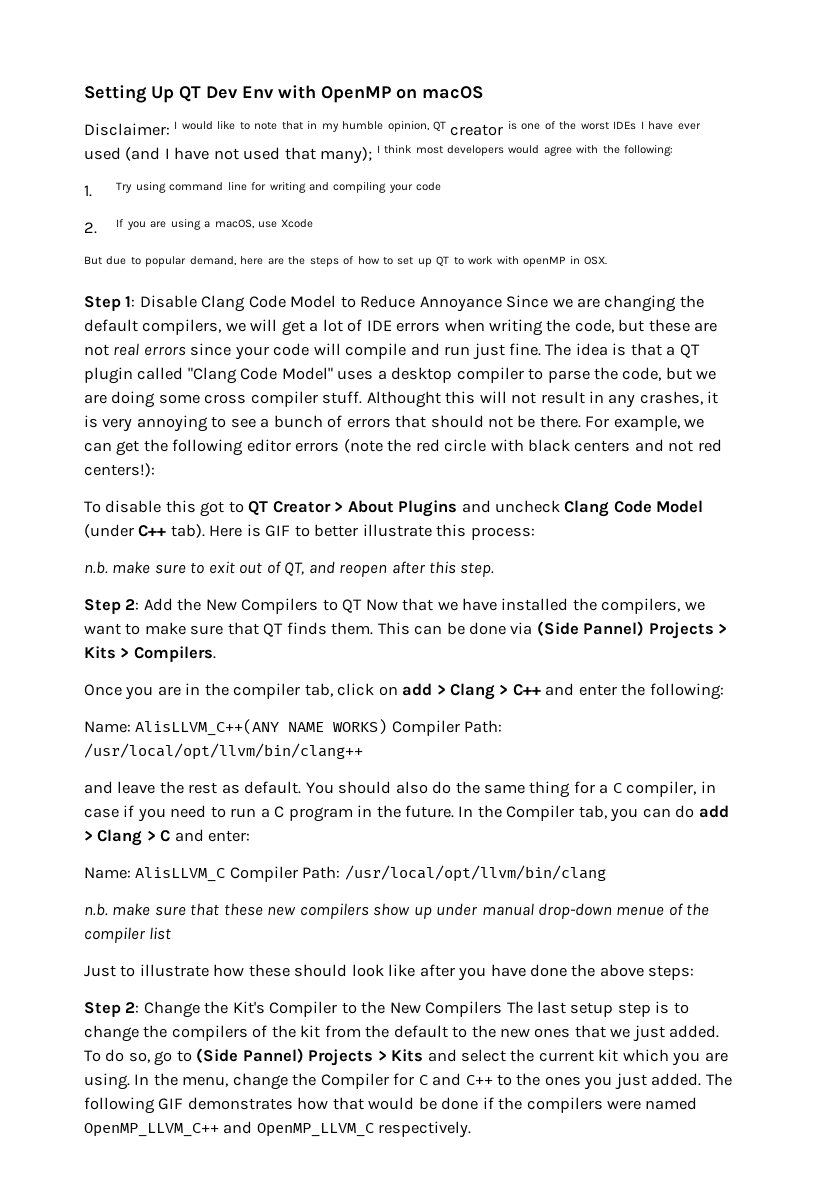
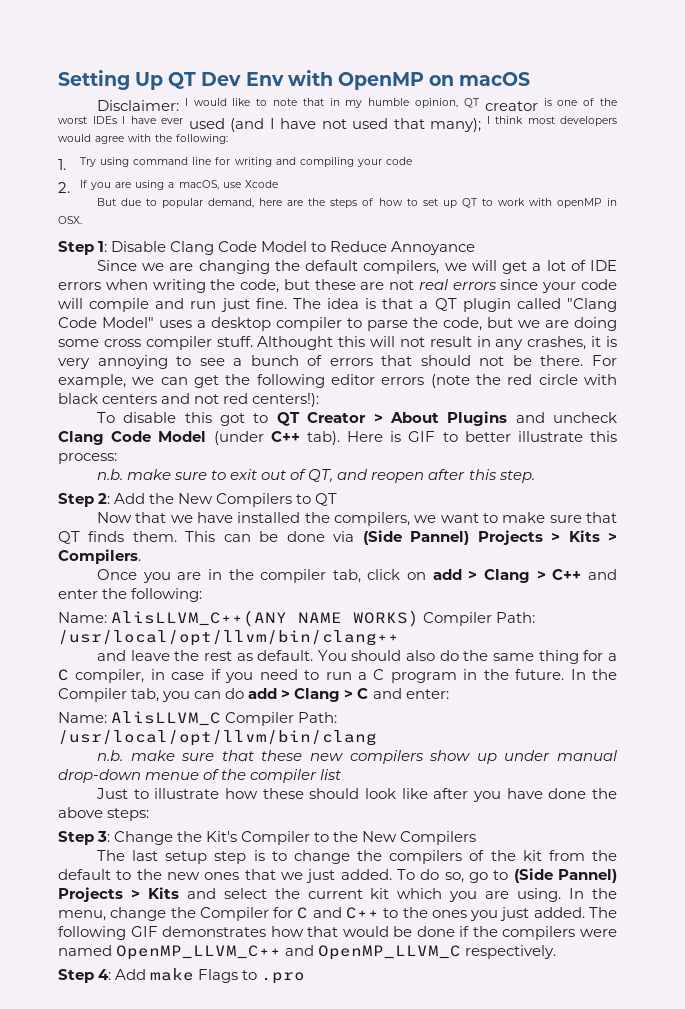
- Step 1: Disable Clang Code Model to Reduce Annoyance Since we are changing the default compilers, we will get a lot of IDE errors when writing the code, but these are not real errors since your code will compile and run just fine.
+ Step 1: Disable Clang Code Model to Reduce Annoyance
+ Since we are changing the default compilers, we will get a lot of IDE errors when writing the code, but these are not real errors since your code will compile and run just fine.
- Step 2: Add the New Compilers to QT Now that we have installed the compilers, we want to make sure that QT finds them.
+ Step 2: Add the New Compilers to QT
+ Now that we have installed the compilers, we want to make sure that QT finds them.
- Step 2: Change the Kit's Compiler to the New Compilers The last setup step is to change the compilers of the kit from the default to the new ones that we just added.
+ Step 3: Change the Kit's Compiler to the New Compilers
+ The last setup step is to change the compilers of the kit from the default to the new ones that we just added.
+ Step 4: Add make Flags to .pro

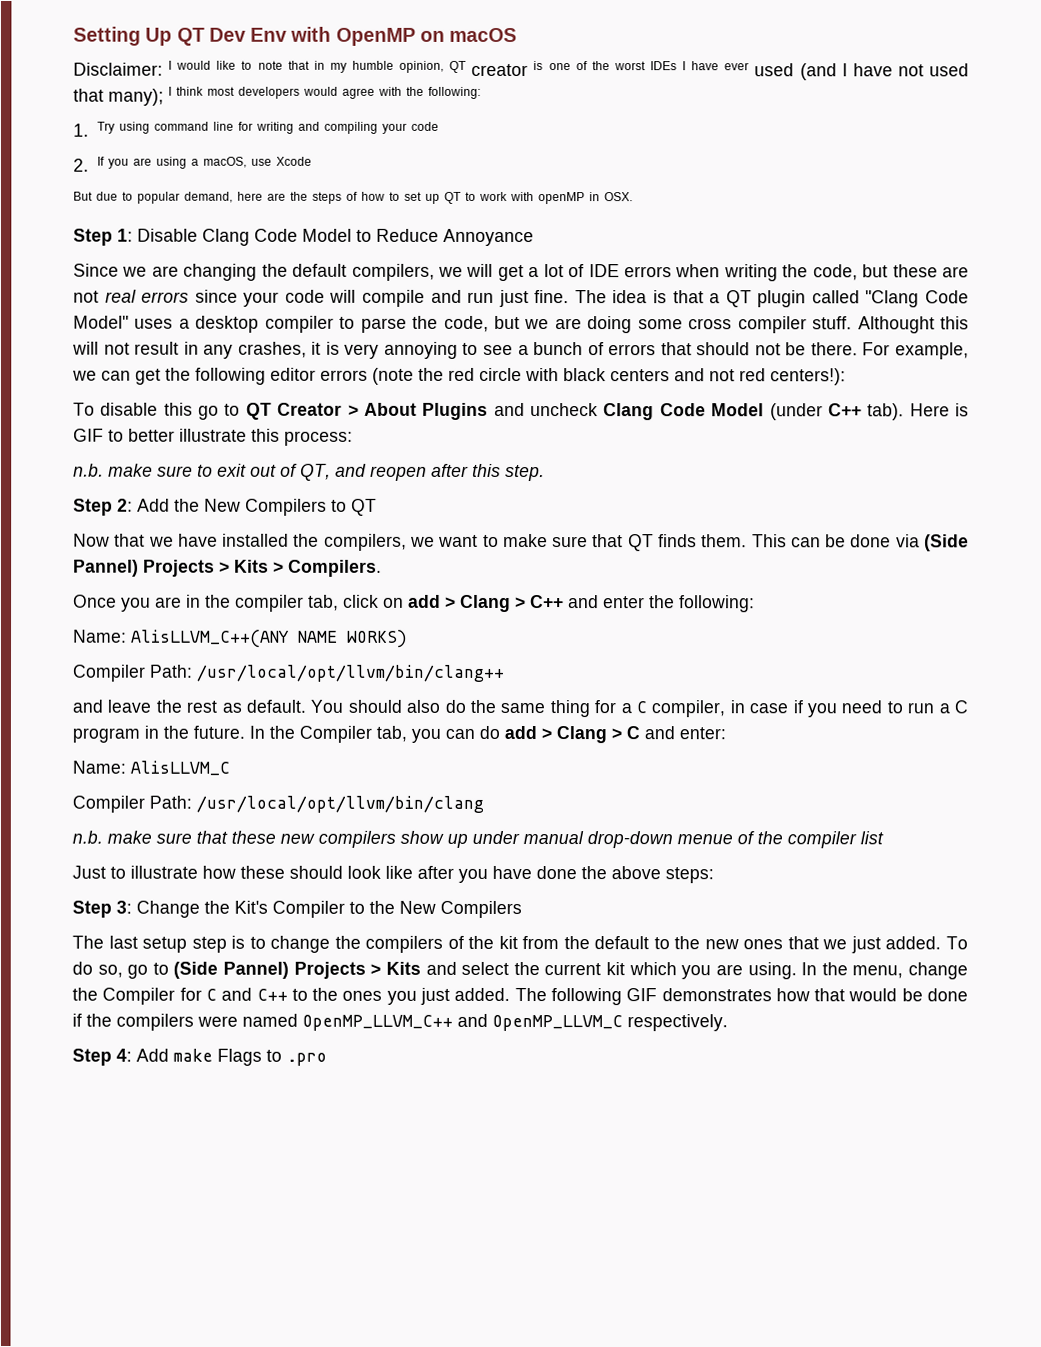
- To disable this got to QT Creator > About Plugins and uncheck Clang Code Model (under C++ tab).
+ To disable this go to QT Creator > About Plugins and uncheck Clang Code Model (under C++ tab).
- Name: AlisLLVM_C++(ANY NAME WORKS) Compiler Path: /usr/local/opt/llvm/bin/clang++
+ Name: AlisLLVM_C++(ANY NAME WORKS)
+ Compiler Path: /usr/local/opt/llvm/bin/clang++
- Name: AlisLLVM_C Compiler Path: /usr/local/opt/llvm/bin/clang
+ Name: AlisLLVM_C
+ Compiler Path: /usr/local/opt/llvm/bin/clang

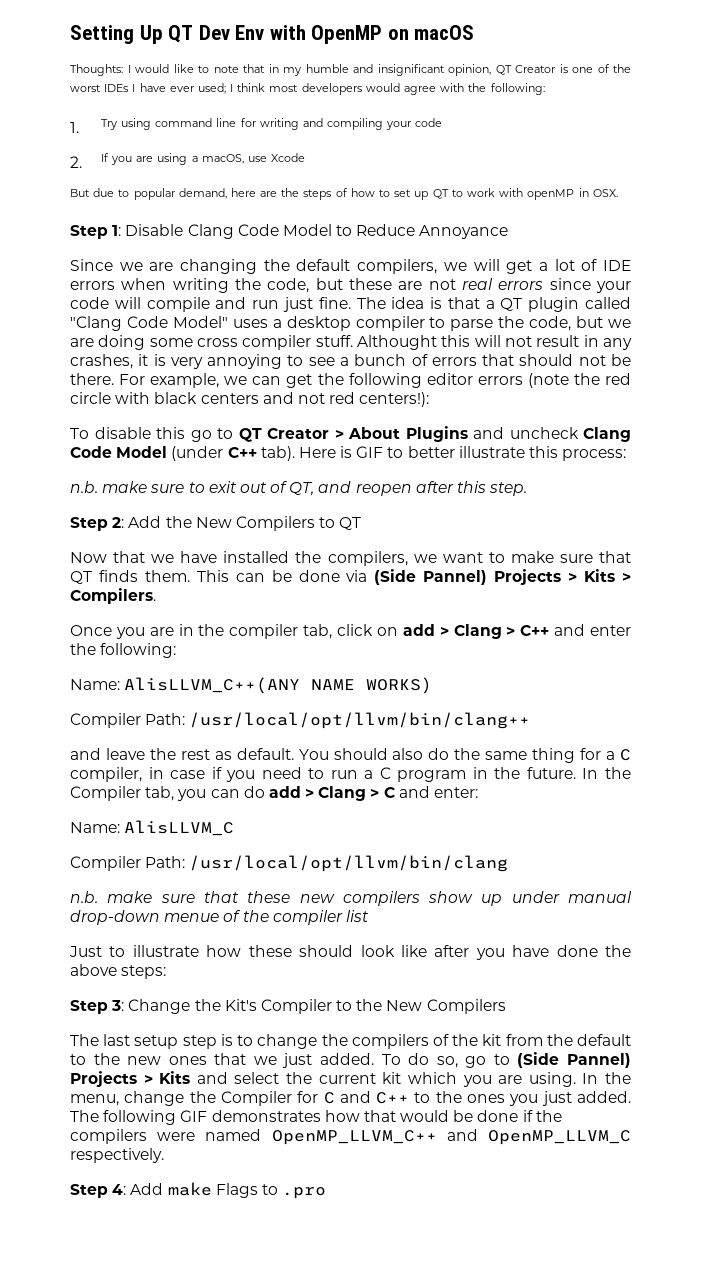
- Disclaimer: I would like to note that in my humble opinion, QT creator is one of the worst IDEs I have ever used (and I have not used that many); I think most developers would agree with the following:
+ Thoughts: I would like to note that in my humble and insignificant opinion, QT Creator is one of the worst IDEs I have ever used; I think most developers would agree with the following:

